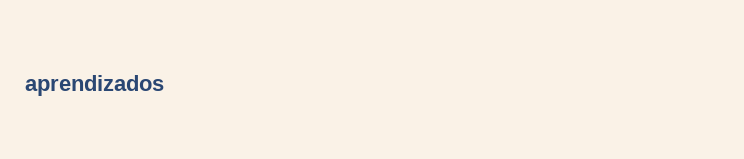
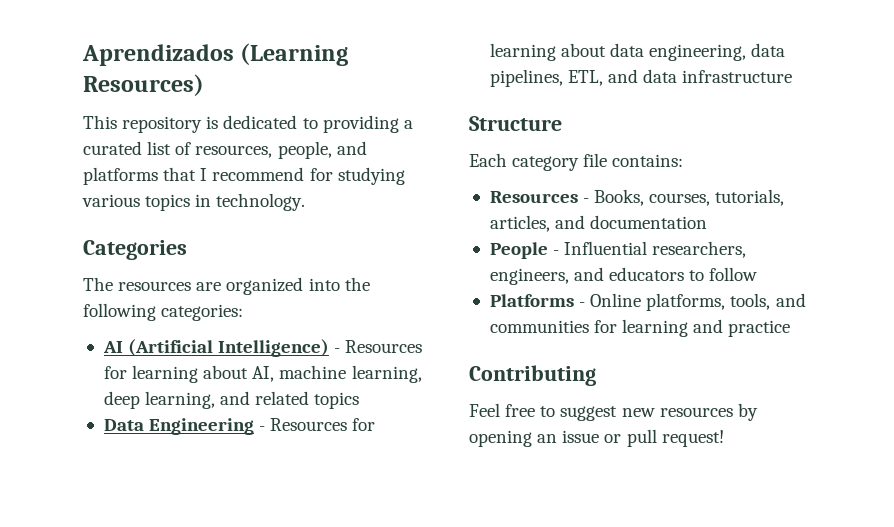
- aprendizados
+ Aprendizados (Learning Resources)
+ This repository is dedicated to providing a curated list of resources, people, and platforms that I recommend for studying various topics in technology.
+ Categories
+ The resources are organized into the following categories:
+ AI (Artificial Intelligence) - Resources for learning about AI, machine learning, deep learning, and related topics
+ Data Engineering - Resources for learning about data engineering, data pipelines, ETL, and data infrastructure
+ Structure
+ Each category file contains:
+ Resources - Books, courses, tutorials, articles, and documentation
+ People - Influential researchers, engineers, and educators to follow
+ Platforms - Online platforms, tools, and communities for learning and practice
+ Contributing
+ Feel free to suggest new resources by opening an issue or pull request!

